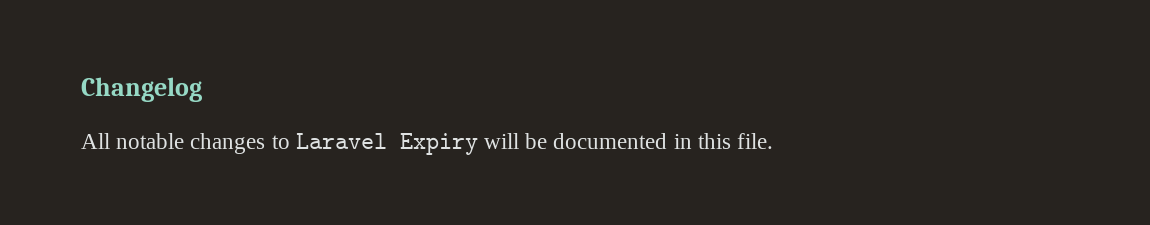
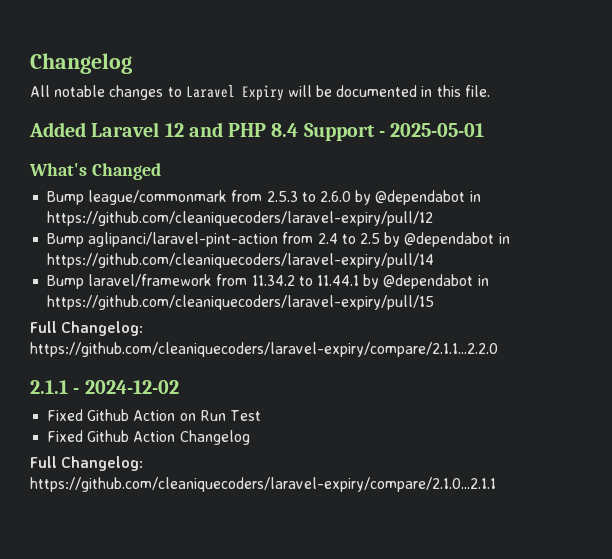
+ Added Laravel 12 and PHP 8.4 Support - 2025-05-01
+ What's Changed
+ Bump league/commonmark from 2.5.3 to 2.6.0 by @dependabot in https://github.com/cleaniquecoders/laravel-expiry/pull/12
+ Bump aglipanci/laravel-pint-action from 2.4 to 2.5 by @dependabot in https://github.com/cleaniquecoders/laravel-expiry/pull/14
+ Bump laravel/framework from 11.34.2 to 11.44.1 by @dependabot in https://github.com/cleaniquecoders/laravel-expiry/pull/15
+ Full Changelog: https://github.com/cleaniquecoders/laravel-expiry/compare/2.1.1...2.2.0
+ 2.1.1 - 2024-12-02
+ Fixed Github Action on Run Test
+ Fixed Github Action Changelog
+ Full Changelog: https://github.com/cleaniquecoders/laravel-expiry/compare/2.1.0...2.1.1

